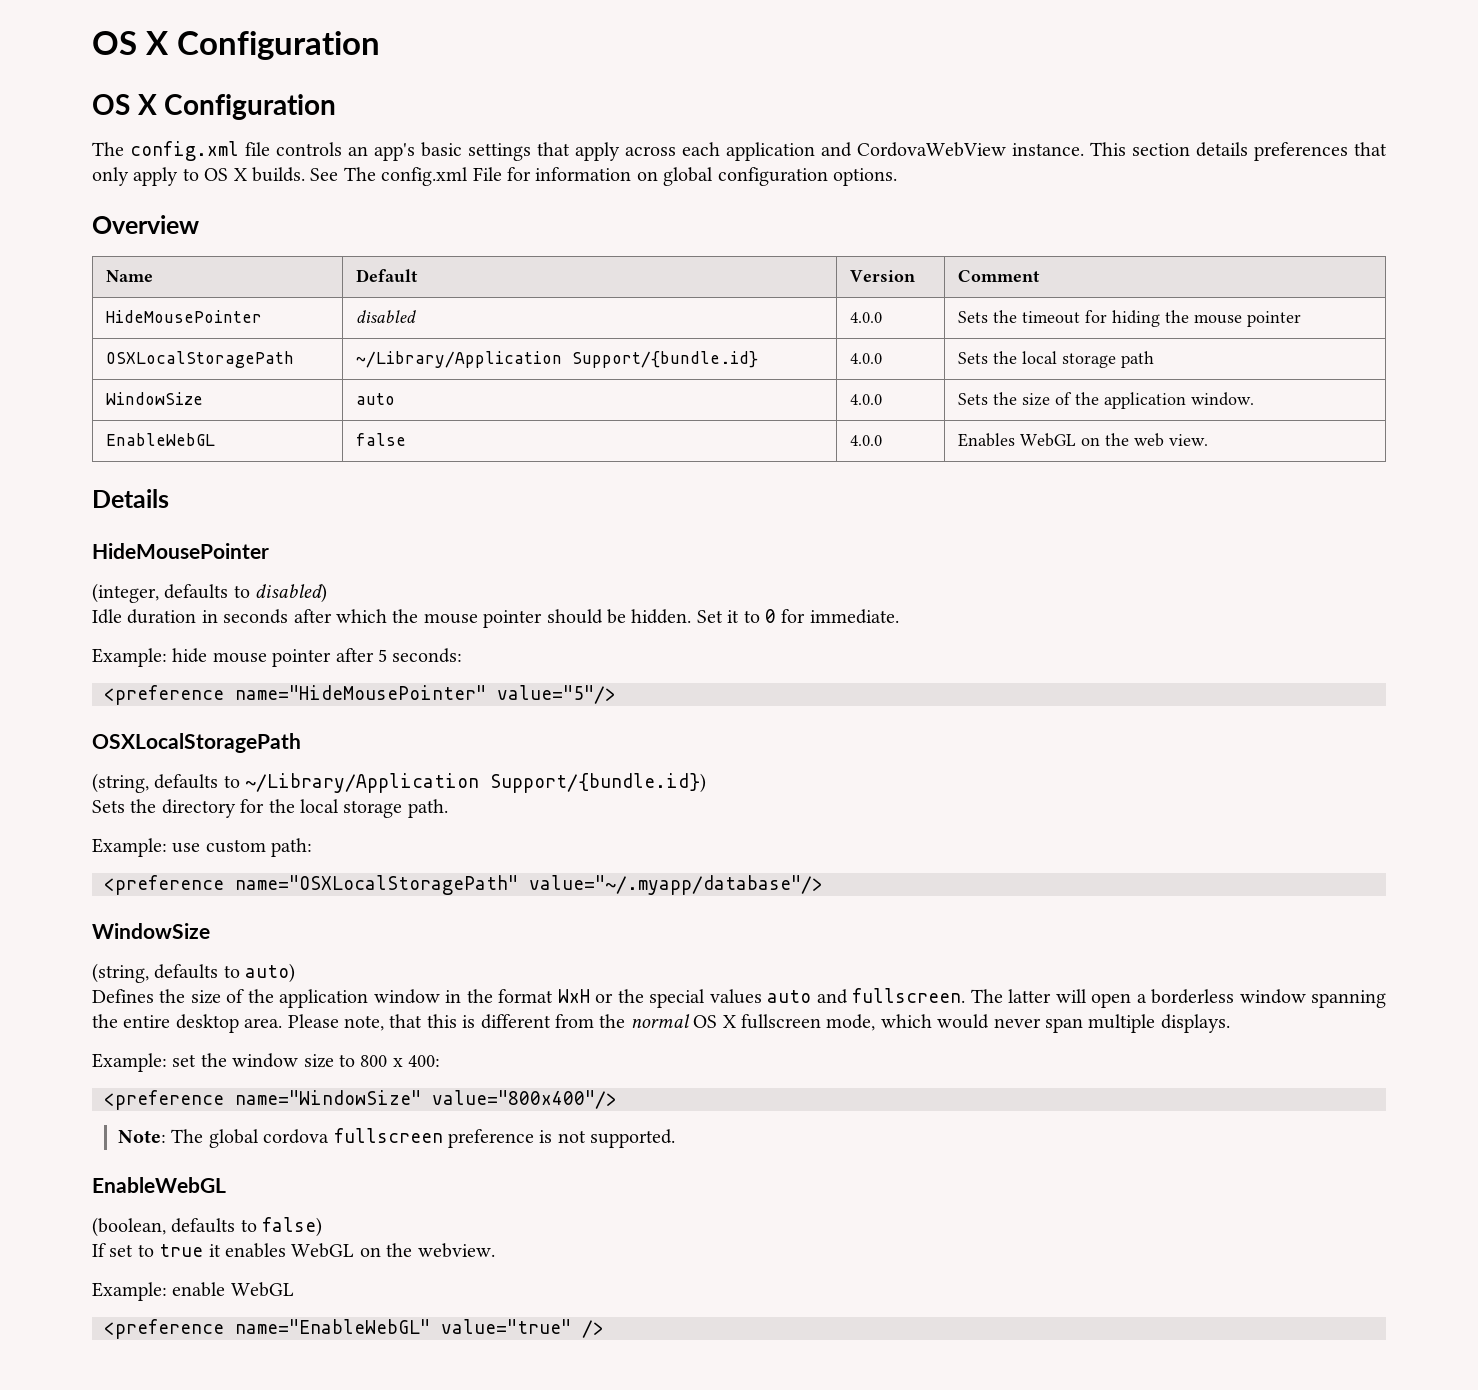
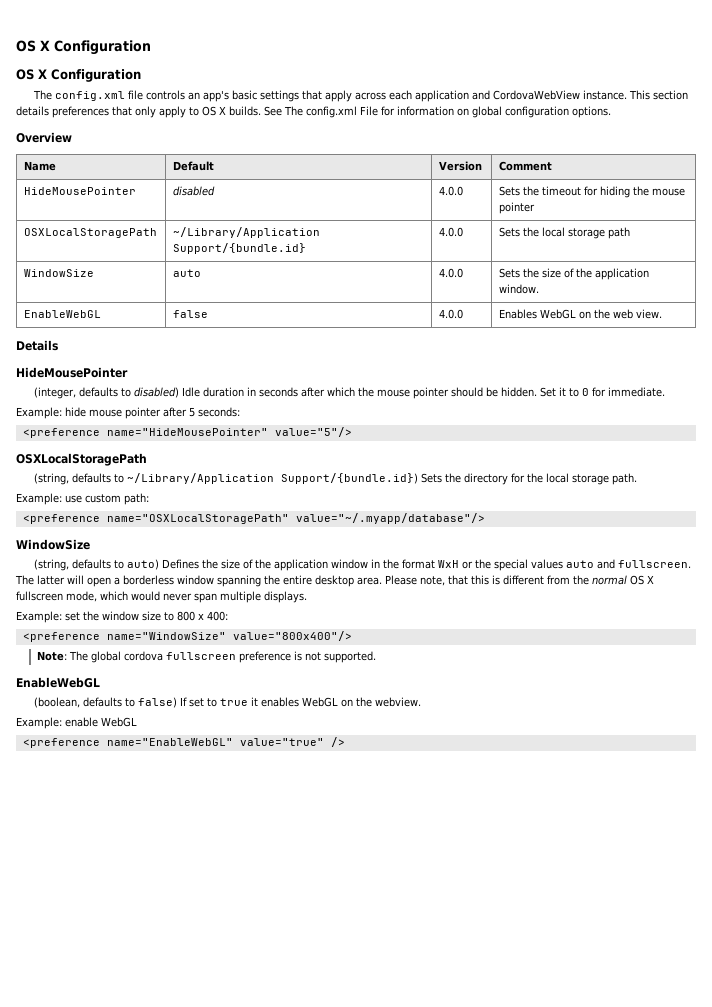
- (integer, defaults to disabled)
- Idle duration in seconds after which the mouse pointer should be hidden.
+ (integer, defaults to disabled) Idle duration in seconds after which the mouse pointer should be hidden.
- (string, defaults to ~/Library/Application Support/{bundle.id})
- Sets the directory for the local storage path.
+ (string, defaults to ~/Library/Application Support/{bundle.id}) Sets the directory for the local storage path.
- (string, defaults to auto)
- Defines the size of the application window in the format WxH or the special values auto and fullscreen.
+ (string, defaults to auto) Defines the size of the application window in the format WxH or the special values auto and fullscreen.
- (boolean, defaults to false)
- If set to true it enables WebGL on the webview.
+ (boolean, defaults to false) If set to true it enables WebGL on the webview.

